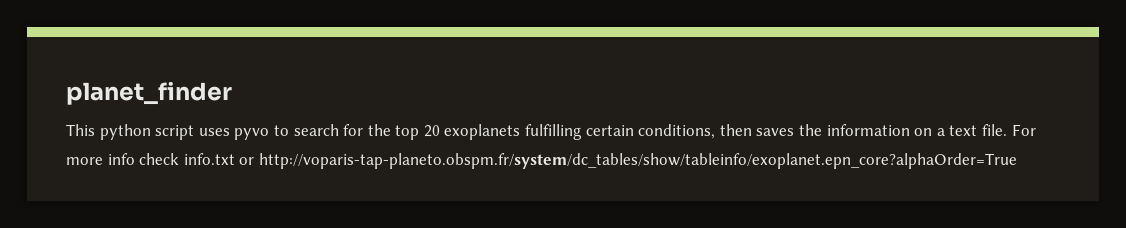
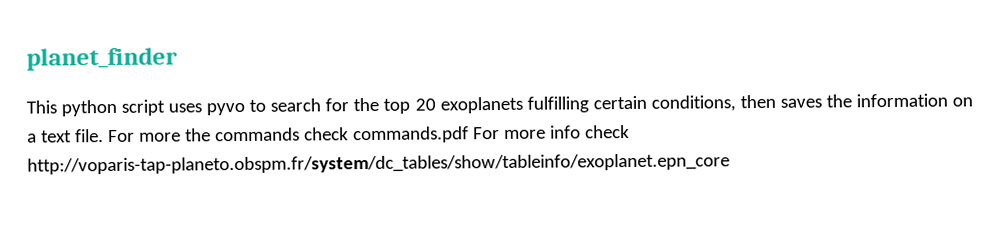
- For more info check info.txt or http://voparis-tap-planeto.obspm.fr/system/dc_tables/show/tableinfo/exoplanet.epn_core?alphaOrder=True
+ For more the commands check commands.pdf For more info check http://voparis-tap-planeto.obspm.fr/system/dc_tables/show/tableinfo/exoplanet.epn_core

